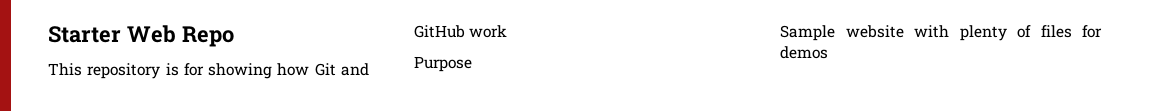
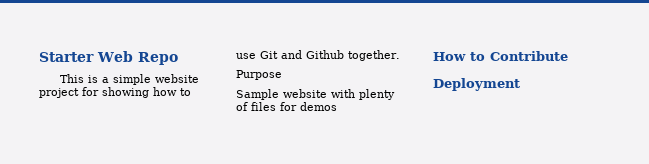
- This repository is for showing how Git and GitHub work
+ This is a simple website project for showing how to use Git and Github together.
+ How to Contribute
+ Deployment

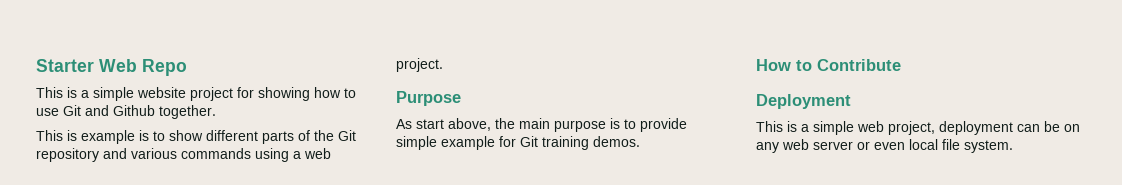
+ This is example is to show different parts of the Git repository and various commands using a web project.
  Purpose
- Sample website with plenty of files for demos
+ As start above, the main purpose is to provide simple example for Git training demos.
  How to Contribute
  Deployment
+ This is a simple web project, deployment can be on any web server or even local file system.

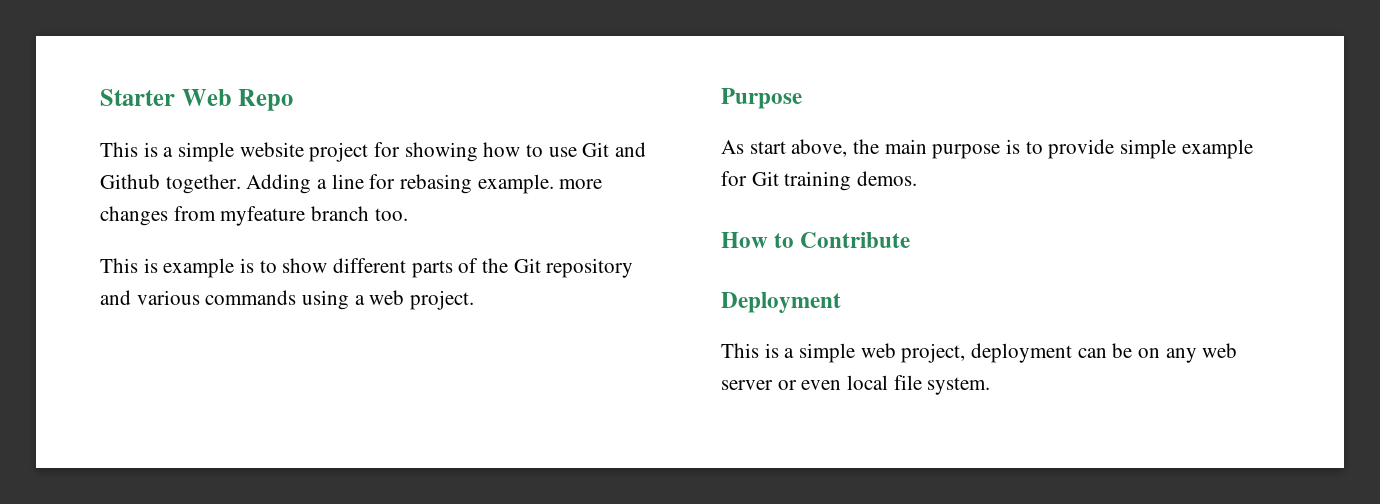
+ Adding a line for rebasing example. more changes from myfeature branch too.

